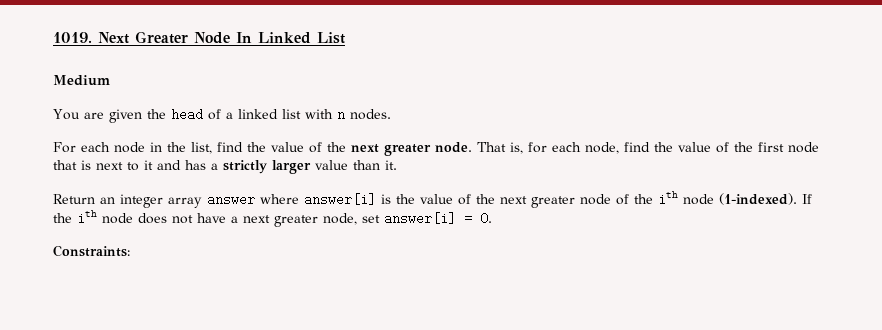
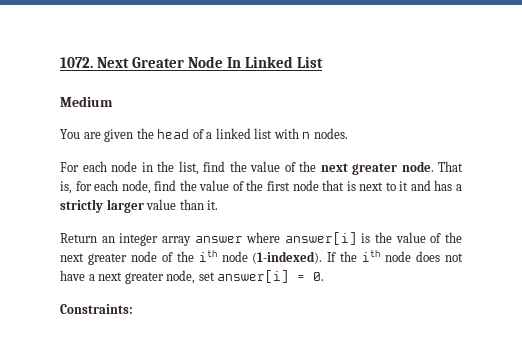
- 1019.
+ 1072.

